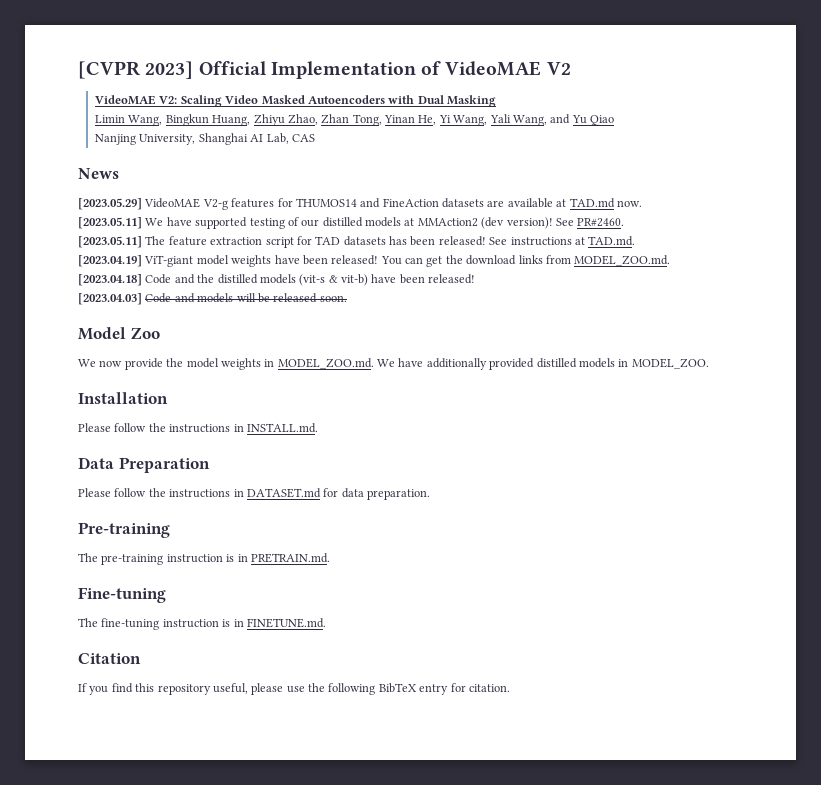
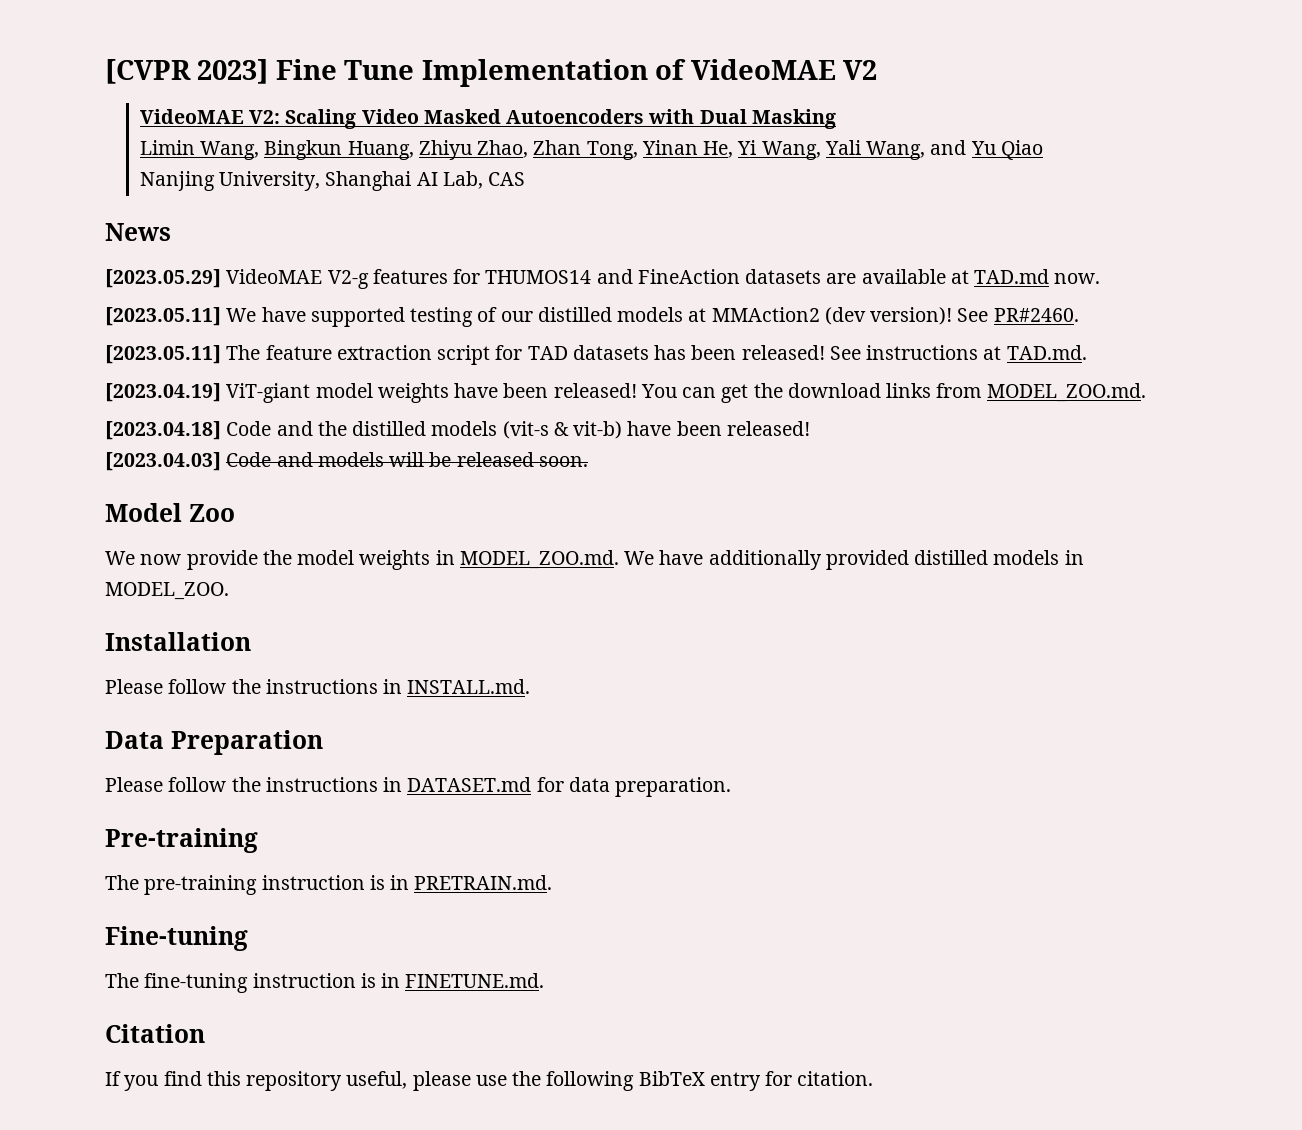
- [CVPR 2023] Official Implementation of VideoMAE V2
+ [CVPR 2023] Fine Tune Implementation of VideoMAE V2

